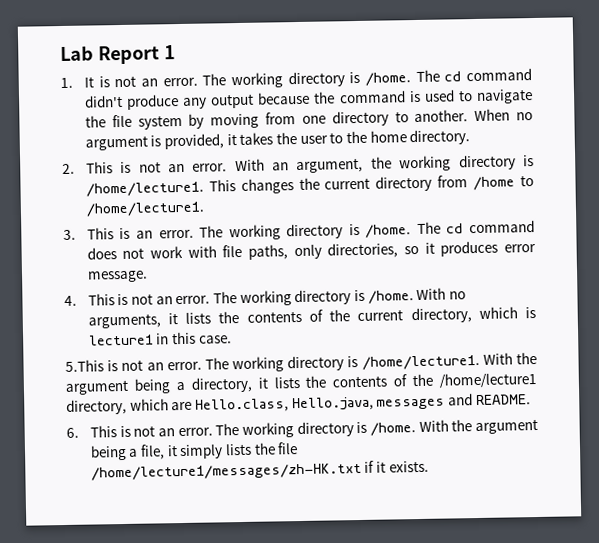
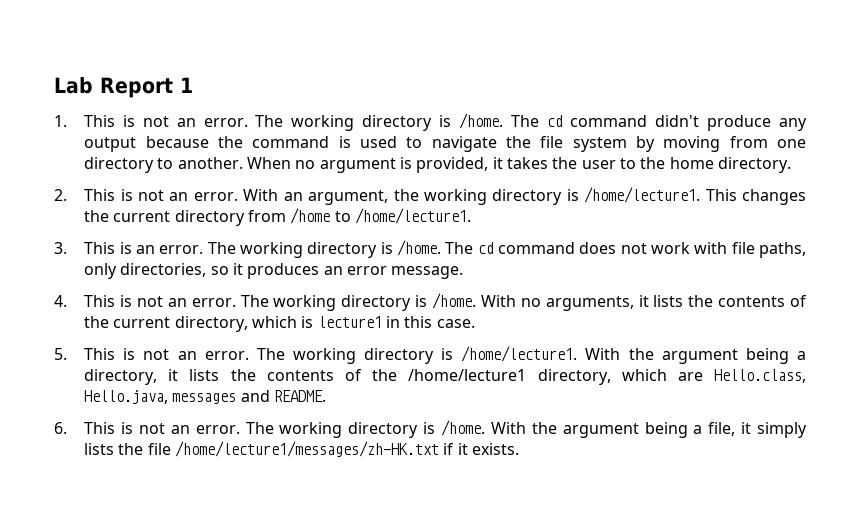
- 1. It is not an error.
+ 1. This is not an error.
- The cd command does not work with file paths, only directories, so it produces error message.
+ The cd command does not work with file paths, only directories, so it produces an error message.
- 5.This is not an error.
+ 5. This is not an error.

